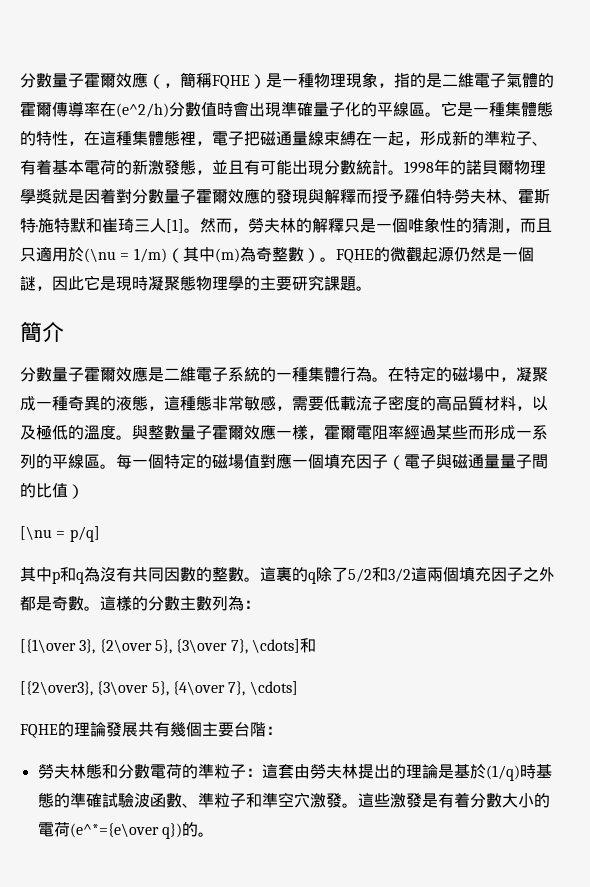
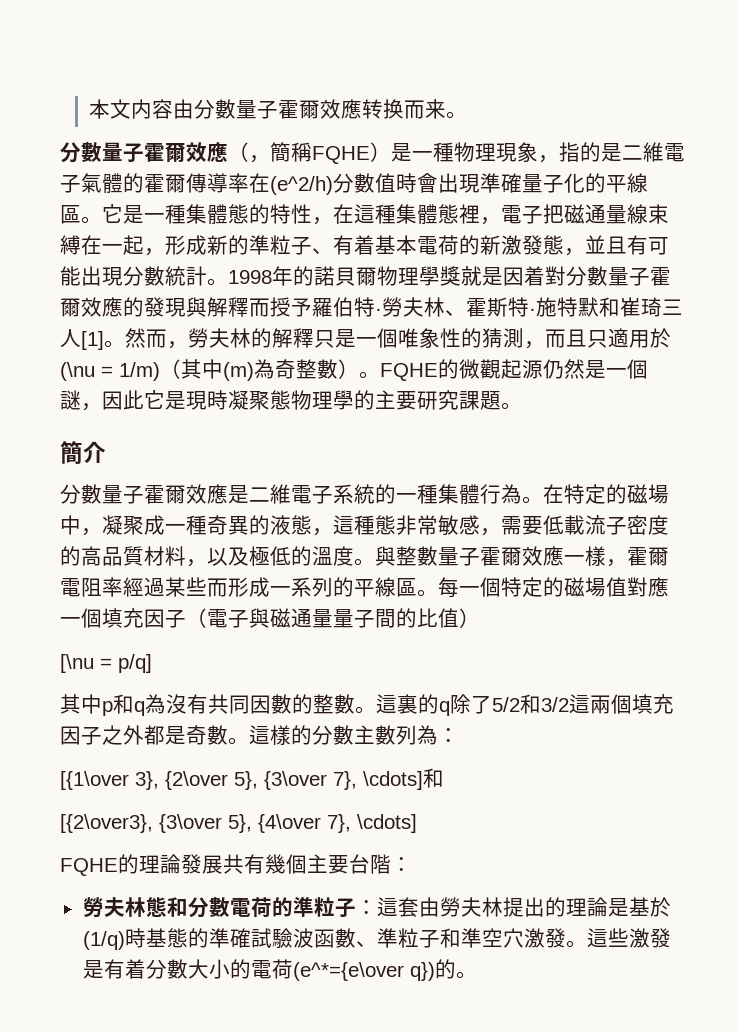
+ 本文内容由分數量子霍爾效應转换而来。

